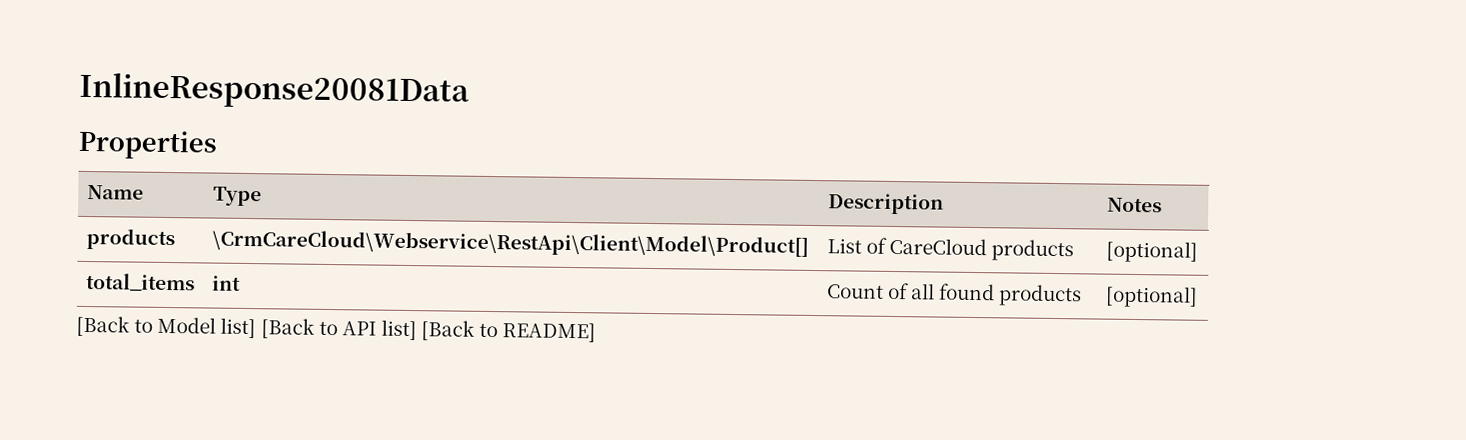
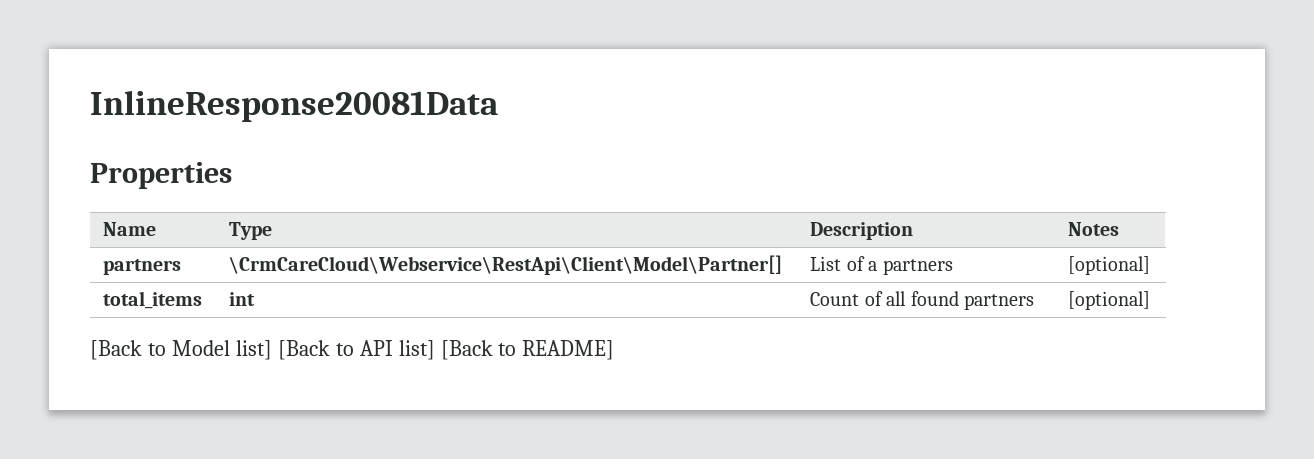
- products | \CrmCareCloud\Webservice\RestApi\Client\Model\Product[] | List of CareCloud products | [optional]
+ partners | \CrmCareCloud\Webservice\RestApi\Client\Model\Partner[] | List of a partners | [optional]
- total_items | int | Count of all found products | [optional]
+ total_items | int | Count of all found partners | [optional]

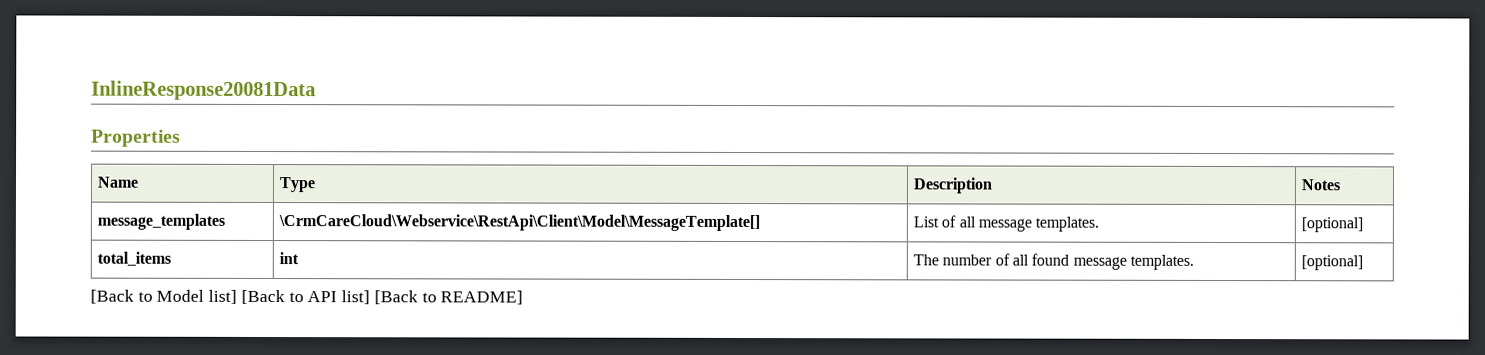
- partners | \CrmCareCloud\Webservice\RestApi\Client\Model\Partner[] | List of a partners | [optional]
+ message_templates | \CrmCareCloud\Webservice\RestApi\Client\Model\MessageTemplate[] | List of all message templates. | [optional]
- total_items | int | Count of all found partners | [optional]
+ total_items | int | The number of all found message templates. | [optional]

